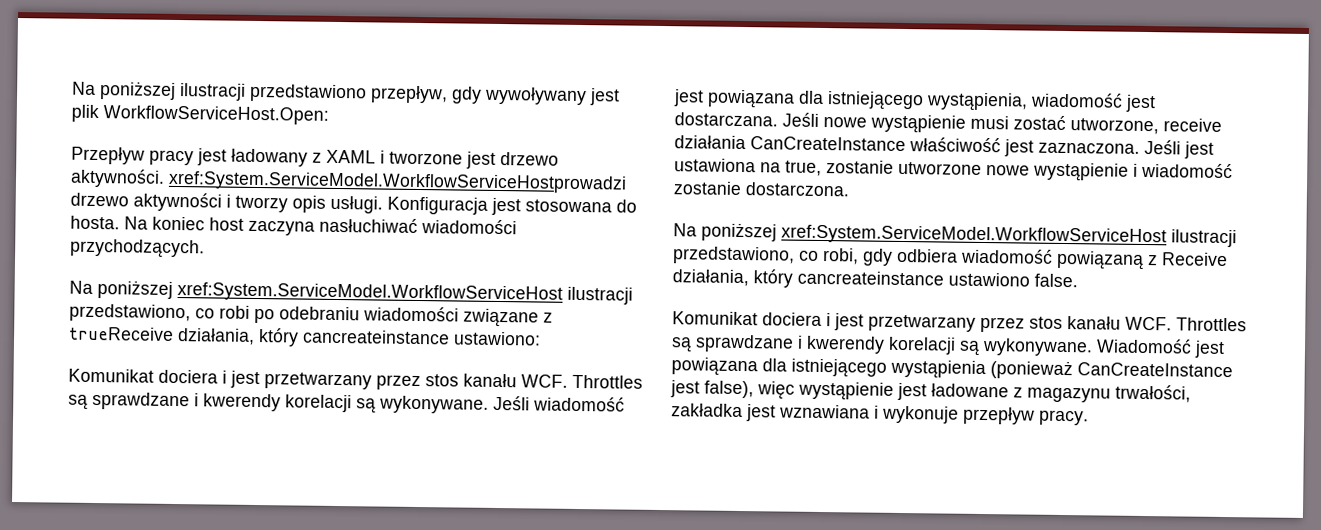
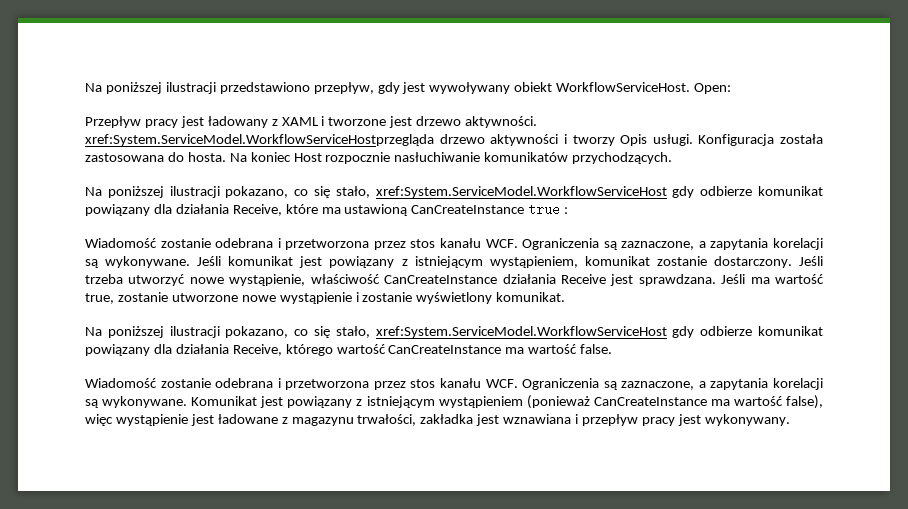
- Na poniższej ilustracji przedstawiono przepływ, gdy wywoływany jest plik WorkflowServiceHost.Open:
+ Na poniższej ilustracji przedstawiono przepływ, gdy jest wywoływany obiekt WorkflowServiceHost. Open:
- Przepływ pracy jest ładowany z XAML i tworzone jest drzewo aktywności. xref:System.ServiceModel.WorkflowServiceHostprowadzi drzewo aktywności i tworzy opis usługi.
+ Przepływ pracy jest ładowany z XAML i tworzone jest drzewo aktywności. xref:System.ServiceModel.WorkflowServiceHostprzegląda drzewo aktywności i tworzy Opis usługi.
- Konfiguracja jest stosowana do hosta.
+ Konfiguracja została zastosowana do hosta.
- Na koniec host zaczyna nasłuchiwać wiadomości przychodzących.
+ Na koniec Host rozpocznie nasłuchiwanie komunikatów przychodzących.
- Na poniższej xref:System.ServiceModel.WorkflowServiceHost ilustracji przedstawiono, co robi po odebraniu wiadomości związane z trueReceive działania, który cancreateinstance ustawiono:
- Komunikat dociera i jest przetwarzany przez stos kanału WCF. Throttles są sprawdzane i kwerendy korelacji są wykonywane. Jeśli wiadomość jest powiązana dla istniejącego wystąpienia, wiadomość jest dostarczana. Jeśli nowe wystąpienie musi zostać utworzone, receive działania CanCreateInstance właściwość jest zaznaczona. Jeśli jest ustawiona na true, zostanie utworzone nowe wystąpienie i wiadomość zostanie dostarczona.
- Na poniższej xref:System.ServiceModel.WorkflowServiceHost ilustracji przedstawiono, co robi, gdy odbiera wiadomość powiązaną z Receive działania, który cancreateinstance ustawiono false.
- Komunikat dociera i jest przetwarzany przez stos kanału WCF. Throttles są sprawdzane i kwerendy korelacji są wykonywane. Wiadomość jest powiązana dla istniejącego wystąpienia (ponieważ CanCreateInstance jest false), więc wystąpienie jest ładowane z magazynu trwałości, zakładka jest wznawiana i wykonuje przepływ pracy.
+ Na poniższej ilustracji pokazano, co się stało, xref:System.ServiceModel.WorkflowServiceHost gdy odbierze komunikat powiązany dla działania Receive, które ma ustawioną CanCreateInstance true :
+ Wiadomość zostanie odebrana i przetworzona przez stos kanału WCF. Ograniczenia są zaznaczone, a zapytania korelacji są wykonywane. Jeśli komunikat jest powiązany z istniejącym wystąpieniem, komunikat zostanie dostarczony. Jeśli trzeba utworzyć nowe wystąpienie, właściwość CanCreateInstance działania Receive jest sprawdzana. Jeśli ma wartość true, zostanie utworzone nowe wystąpienie i zostanie wyświetlony komunikat.
+ Na poniższej ilustracji pokazano, co się stało, xref:System.ServiceModel.WorkflowServiceHost gdy odbierze komunikat powiązany dla działania Receive, którego wartość CanCreateInstance ma wartość false.
+ Wiadomość zostanie odebrana i przetworzona przez stos kanału WCF. Ograniczenia są zaznaczone, a zapytania korelacji są wykonywane. Komunikat jest powiązany z istniejącym wystąpieniem (ponieważ CanCreateInstance ma wartość false), więc wystąpienie jest ładowane z magazynu trwałości, zakładka jest wznawiana i przepływ pracy jest wykonywany.

